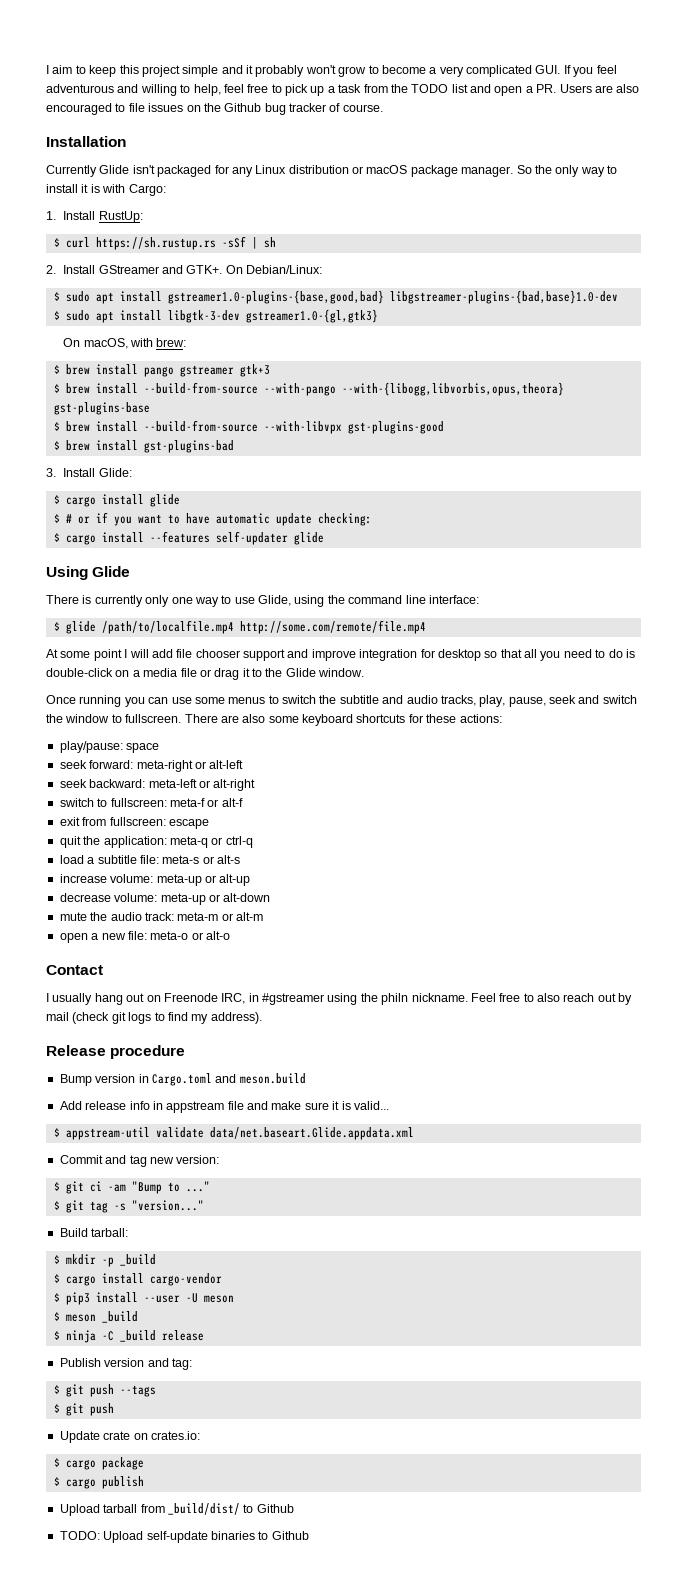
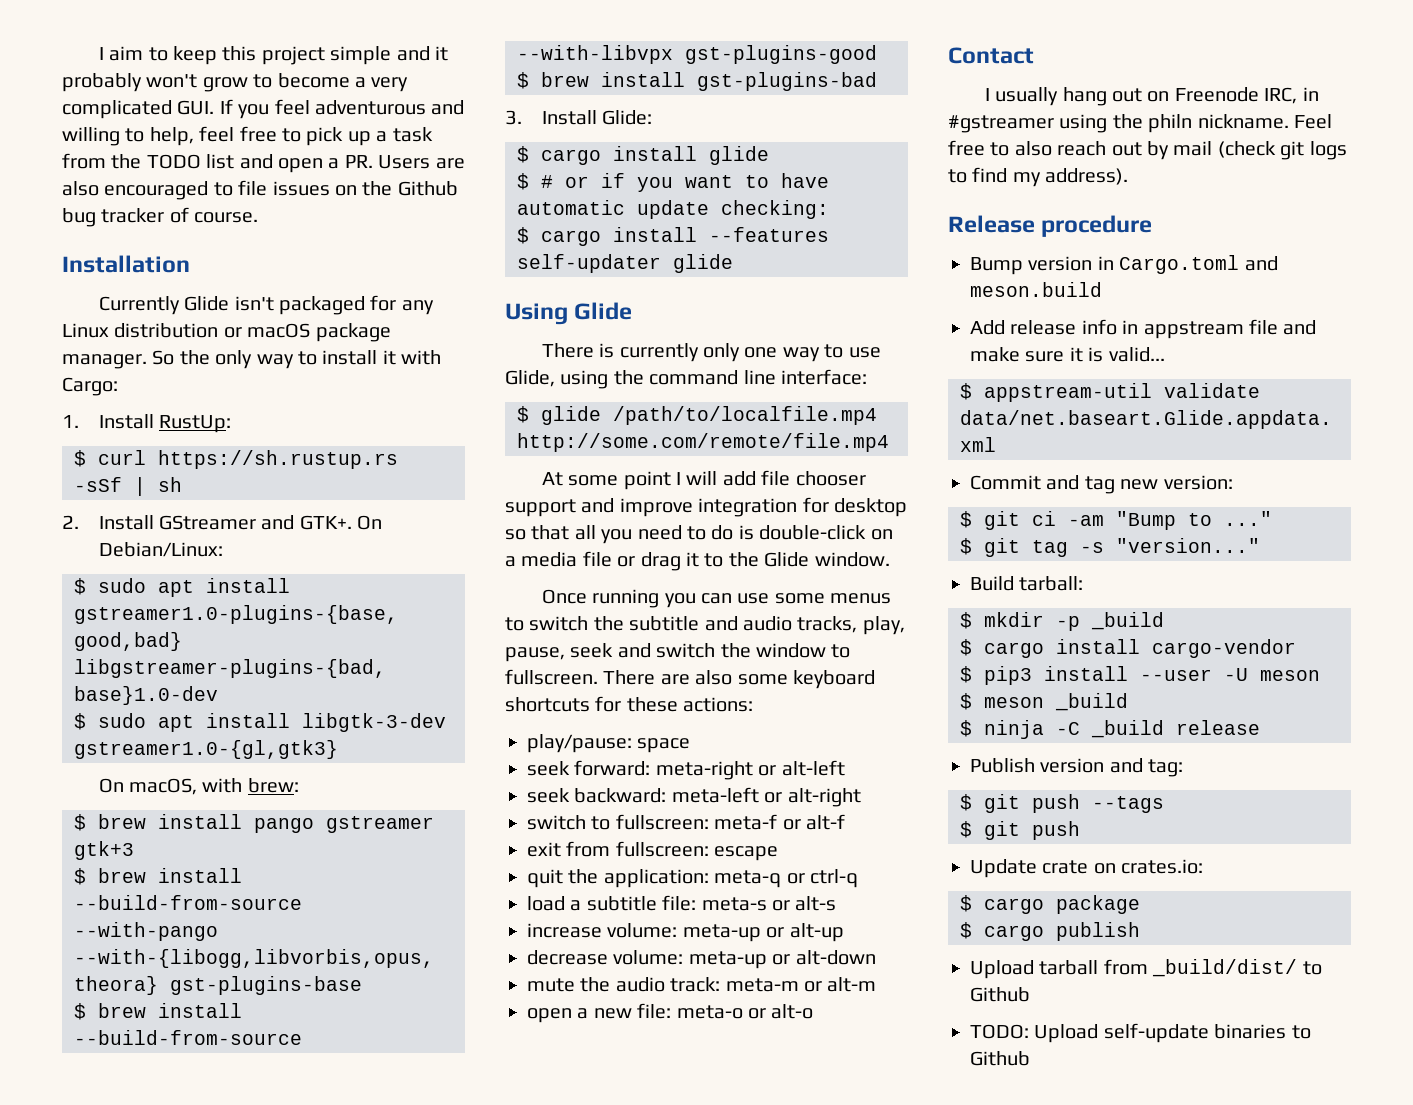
- So the only way to install it is with Cargo:
+ So the only way to install it with Cargo:

